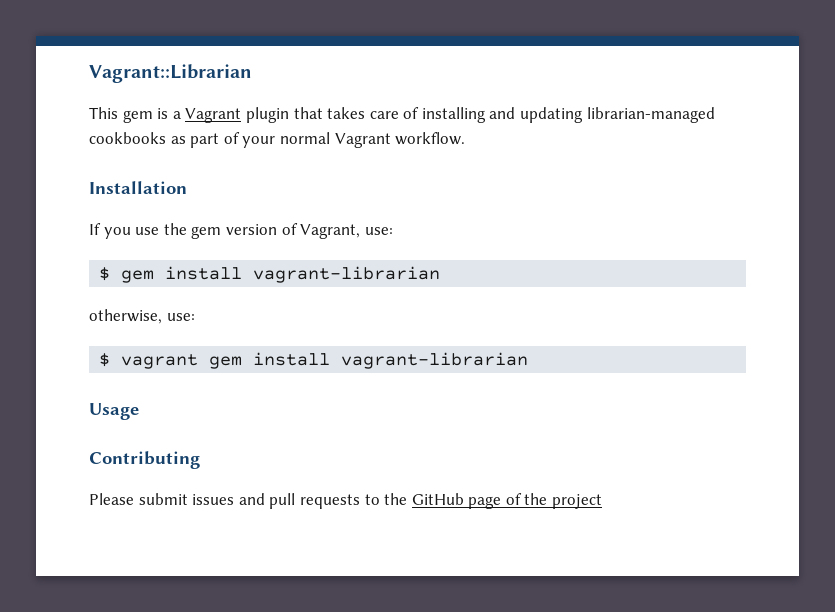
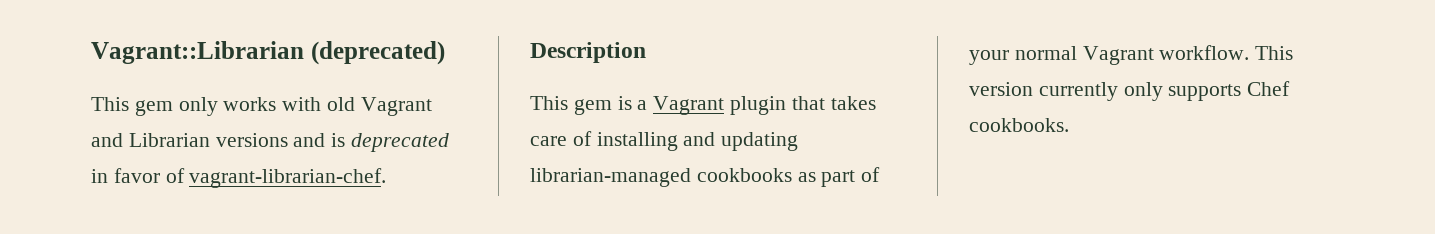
- Vagrant::Librarian
+ Vagrant::Librarian (deprecated)
+ This gem only works with old Vagrant and Librarian versions and is deprecated in favor of vagrant-librarian-chef.
+ Description
- This gem is a Vagrant plugin that takes care of installing and updating librarian-managed cookbooks as part of your normal Vagrant workflow.
- Installation
- If you use the gem version of Vagrant, use:
- $ gem install vagrant-librarian
- otherwise, use:
- $ vagrant gem install vagrant-librarian
- Usage
- Contributing
- Please submit issues and pull requests to the GitHub page of the project
+ This gem is a Vagrant plugin that takes care of installing and updating librarian-managed cookbooks as part of your normal Vagrant workflow. This version currently only supports Chef cookbooks.

